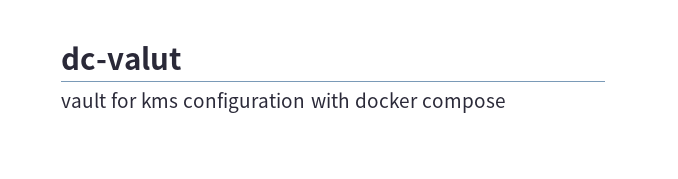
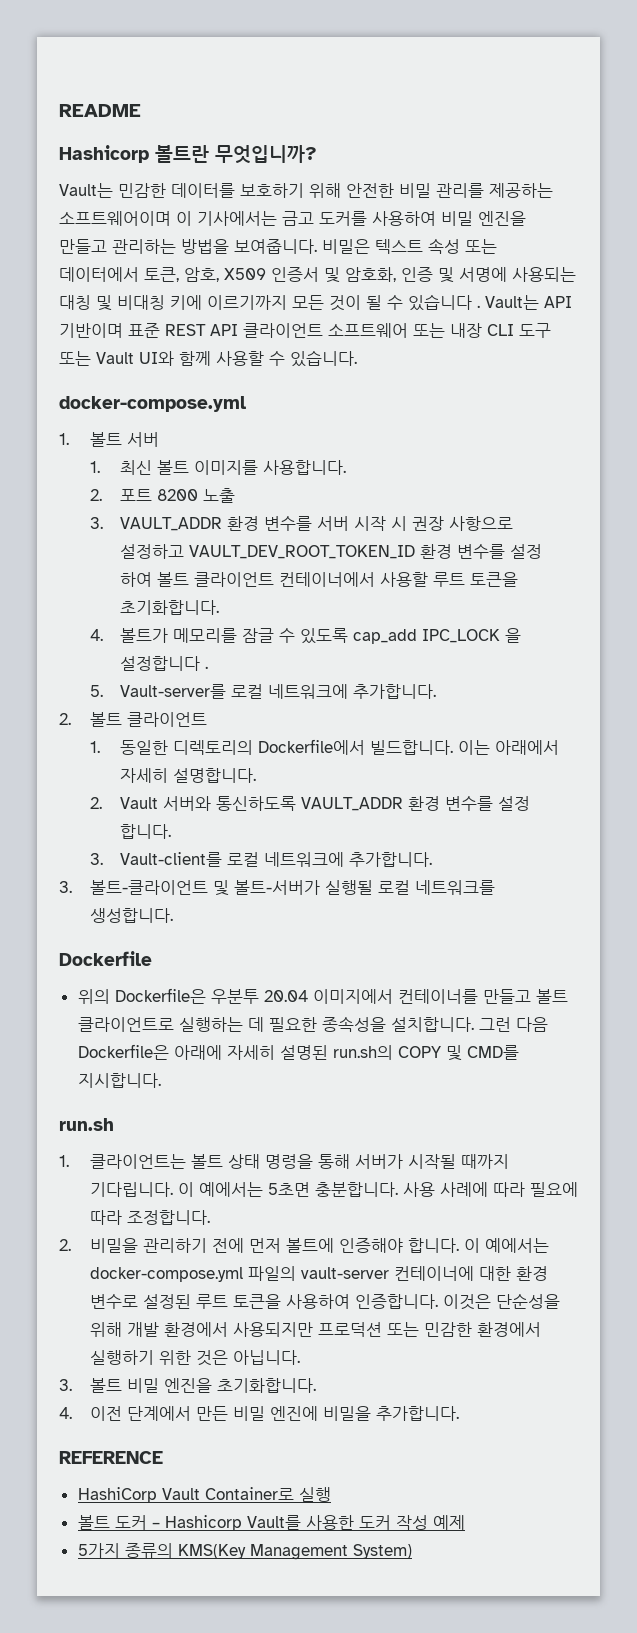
- dc-valut
- vault for kms configuration with docker compose
+ README
+ Hashicorp 볼트란 무엇입니까?
+ Vault는 민감한 데이터를 보호하기 위해 안전한 비밀 관리를 제공하는 소프트웨어이며 이 기사에서는 금고 도커를 사용하여 비밀 엔진을 만들고 관리하는 방법을 보여줍니다. 비밀은 텍스트 속성 또는 데이터에서 토큰, 암호, X509 인증서 및 암호화, 인증 및 서명에 사용되는 대칭 및 비대칭 키에 이르기까지 모든 것이 될 수 있습니다 . Vault는 API 기반이며 표준 REST API 클라이언트 소프트웨어 또는 내장 CLI 도구 또는 Vault UI와 함께 사용할 수 있습니다.
+ docker-compose.yml
+ 1. 볼트 서버
+ 1. 최신 볼트 이미지를 사용합니다.
+ 2. 포트 8200 노출
+ 3. VAULT_ADDR 환경 변수를 서버 시작 시 권장 사항으로 설정하고 VAULT_DEV_ROOT_TOKEN_ID 환경 변수를 설정 하여 볼트 클라이언트 컨테이너에서 사용할 루트 토큰을 초기화합니다.
+ 4. 볼트가 메모리를 잠글 수 있도록 cap_add IPC_LOCK 을 설정합니다 .
+ 5. Vault-server를 로컬 네트워크에 추가합니다.
+ 2. 볼트 클라이언트
+ 1. 동일한 디렉토리의 Dockerfile에서 빌드합니다. 이는 아래에서 자세히 설명합니다.
+ 2. Vault 서버와 통신하도록 VAULT_ADDR 환경 변수를 설정 합니다.
+ 3. Vault-client를 로컬 네트워크에 추가합니다.
+ 3. 볼트-클라이언트 및 볼트-서버가 실행될 로컬 네트워크를 생성합니다.
+ Dockerfile
+ 위의 Dockerfile은 우분투 20.04 이미지에서 컨테이너를 만들고 볼트 클라이언트로 실행하는 데 필요한 종속성을 설치합니다. 그런 다음 Dockerfile은 아래에 자세히 설명된 run.sh의 COPY 및 CMD를 지시합니다.
+ run.sh
+ 1. 클라이언트는 볼트 상태 명령을 통해 서버가 시작될 때까지 기다립니다. 이 예에서는 5초면 충분합니다. 사용 사례에 따라 필요에 따라 조정합니다.
+ 2. 비밀을 관리하기 전에 먼저 볼트에 인증해야 합니다. 이 예에서는 docker-compose.yml 파일의 vault-server 컨테이너에 대한 환경 변수로 설정된 루트 토큰을 사용하여 인증합니다. 이것은 단순성을 위해 개발 환경에서 사용되지만 프로덕션 또는 민감한 환경에서 실행하기 위한 것은 아닙니다.
+ 3. 볼트 비밀 엔진을 초기화합니다.
+ 4. 이전 단계에서 만든 비밀 엔진에 비밀을 추가합니다.
+ REFERENCE
+ HashiCorp Vault Container로 실행
+ 볼트 도커 – Hashicorp Vault를 사용한 도커 작성 예제
+ 5가지 종류의 KMS(Key Management System)

